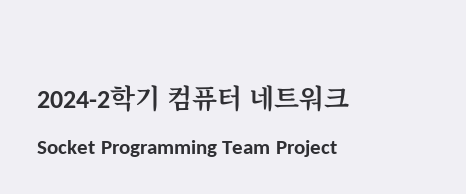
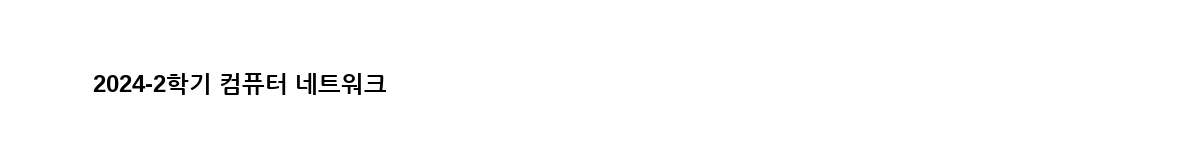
- Socket Programming Team Project

